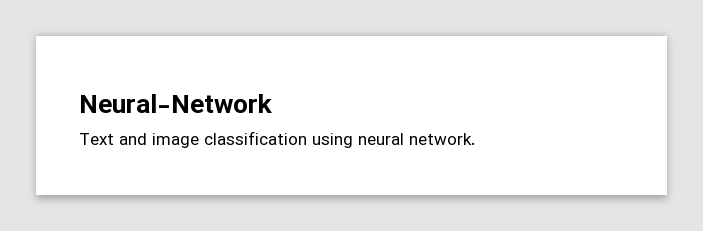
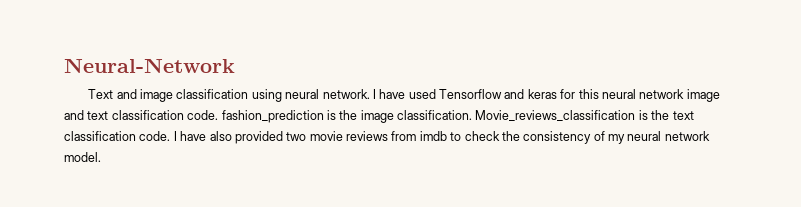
+ I have used Tensorflow and keras for this neural network image and text classification code. fashion_prediction is the image classification. Movie_reviews_classification is the text classification code. I have also provided two movie reviews from imdb to check the consistency of my neural network model.

